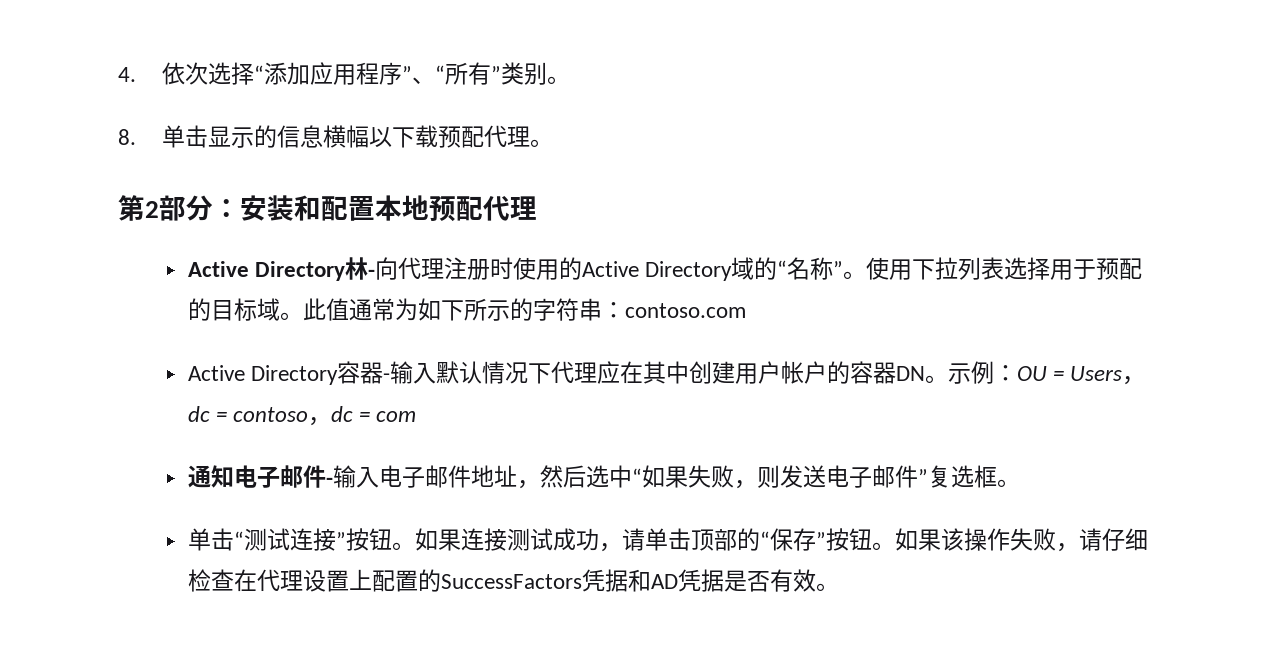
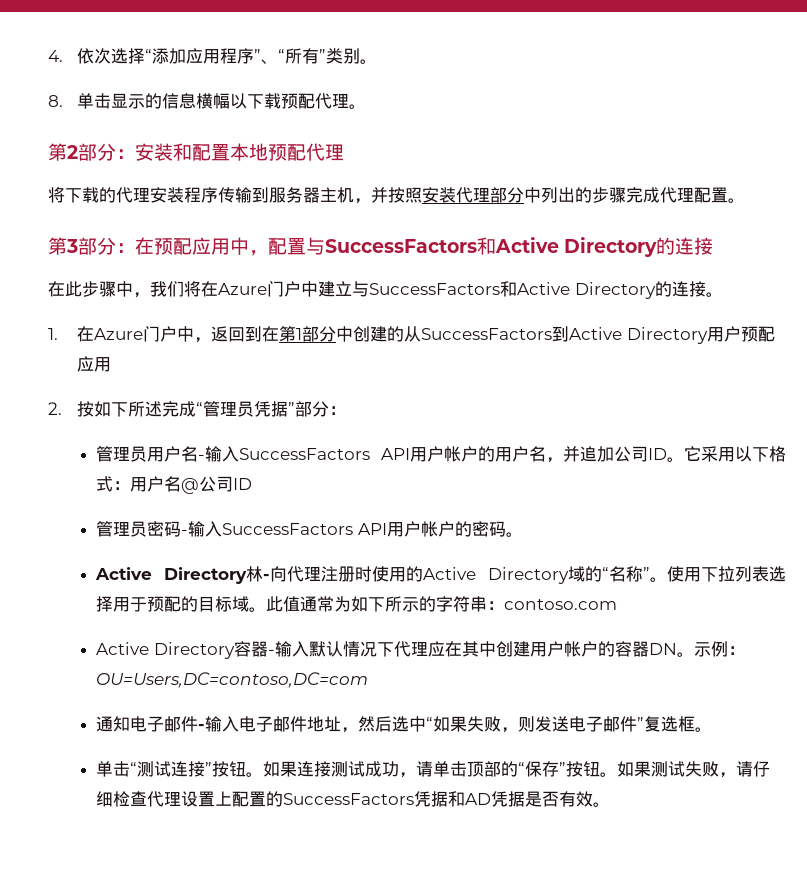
+ 将下载的代理安装程序传输到服务器主机，并按照安装代理部分中列出的步骤完成代理配置。
+ 第3部分：在预配应用中，配置与SuccessFactors和Active Directory的连接
+ 在此步骤中，我们将在Azure门户中建立与SuccessFactors和Active Directory的连接。
+ 1.在Azure门户中，返回到在第1部分中创建的从SuccessFactors到Active Directory用户预配应用
+ 2.按如下所述完成“管理员凭据”部分：
+ 管理员用户名-输入SuccessFactors API用户帐户的用户名，并追加公司ID。它采用以下格式：用户名@公司ID
+ 管理员密码-输入SuccessFactors API用户帐户的密码。
- 示例：OU = Users，dc = contoso，dc = com
+ 示例：OU=Users,DC=contoso,DC=com
- 如果该操作失败，请仔细检查在代理设置上配置的SuccessFactors凭据和AD凭据是否有效。
+ 如果测试失败，请仔细检查代理设置上配置的SuccessFactors凭据和AD凭据是否有效。

